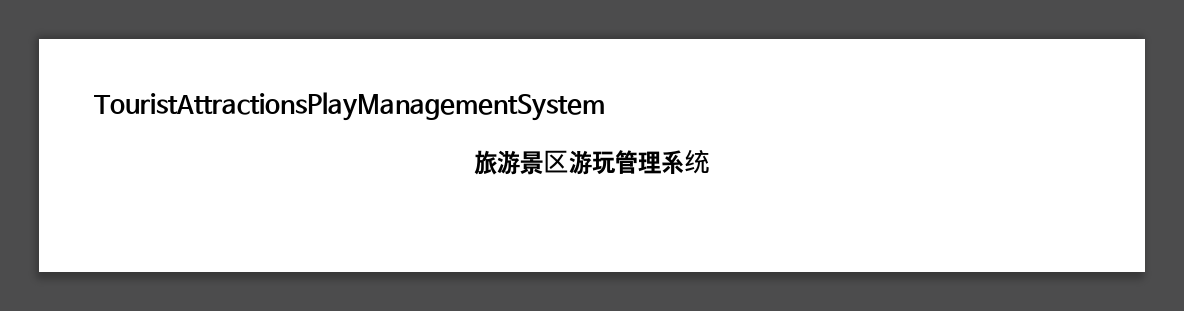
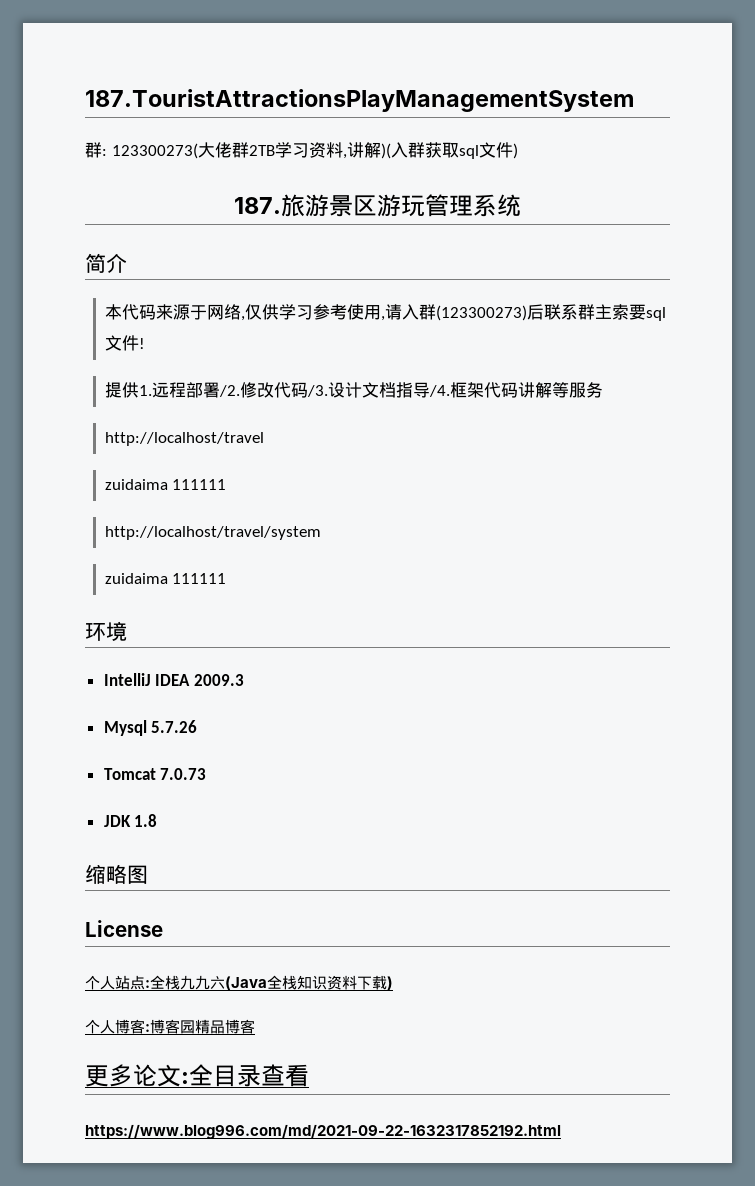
- TouristAttractionsPlayManagementSystem
- 旅游景区游玩管理系统
+ 187.TouristAttractionsPlayManagementSystem
+ 群: 123300273(大佬群2TB学习资料,讲解)(入群获取sql文件)
+ 187.旅游景区游玩管理系统
+ 简介
+ 本代码来源于网络,仅供学习参考使用,请入群(123300273)后联系群主索要sql文件!
+ 提供1.远程部署/2.修改代码/3.设计文档指导/4.框架代码讲解等服务
+ http://localhost/travel
+ zuidaima 111111
+ http://localhost/travel/system
+ zuidaima 111111
+ 环境
+ IntelliJ IDEA 2009.3
+ Mysql 5.7.26
+ Tomcat 7.0.73
+ JDK 1.8
+ 缩略图
+ License
+ 个人站点:全栈九九六(Java全栈知识资料下载)
+ 个人博客:博客园精品博客
+ 更多论文:全目录查看
+ https://www.blog996.com/md/2021-09-22-1632317852192.html

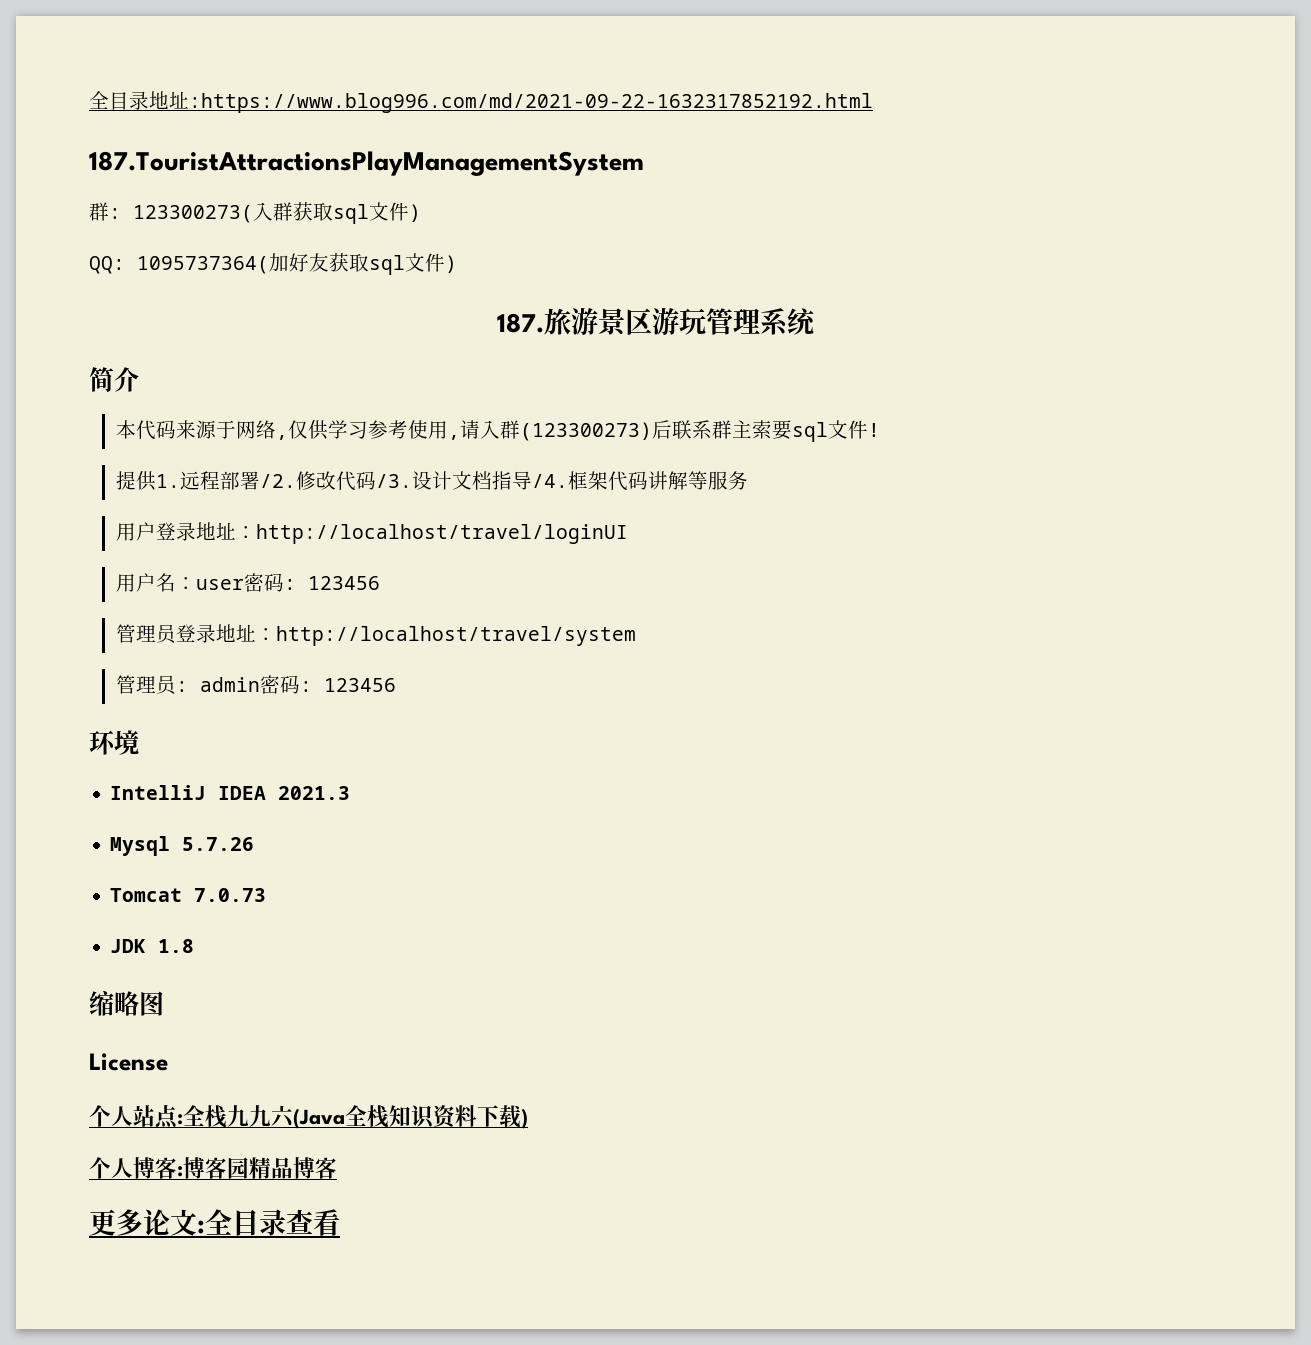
+ 全目录地址:https://www.blog996.com/md/2021-09-22-1632317852192.html
- 群: 123300273(大佬群2TB学习资料,讲解)(入群获取sql文件)
+ 群: 123300273(入群获取sql文件)
+ QQ: 1095737364(加好友获取sql文件)
- http://localhost/travel
- zuidaima 111111
- http://localhost/travel/system
- zuidaima 111111
+ 用户登录地址：http://localhost/travel/loginUI
+ 用户名：user密码: 123456
+ 管理员登录地址：http://localhost/travel/system
+ 管理员: admin密码: 123456
- IntelliJ IDEA 2009.3
+ IntelliJ IDEA 2021.3
- https://www.blog996.com/md/2021-09-22-1632317852192.html

